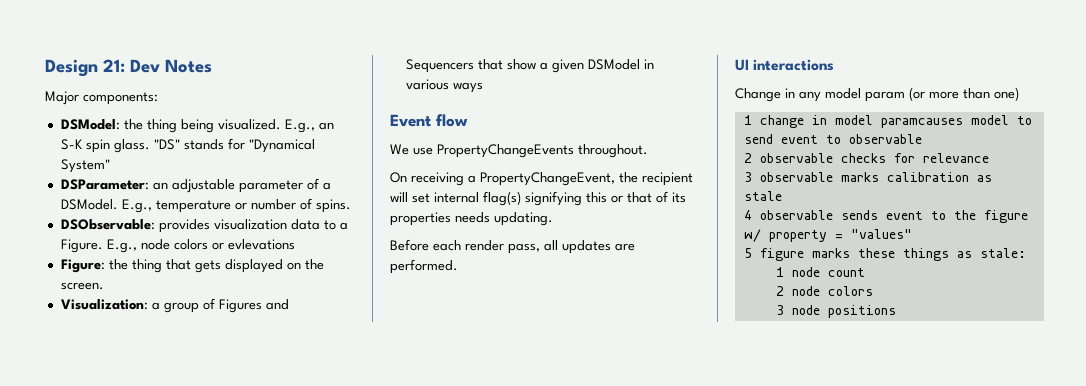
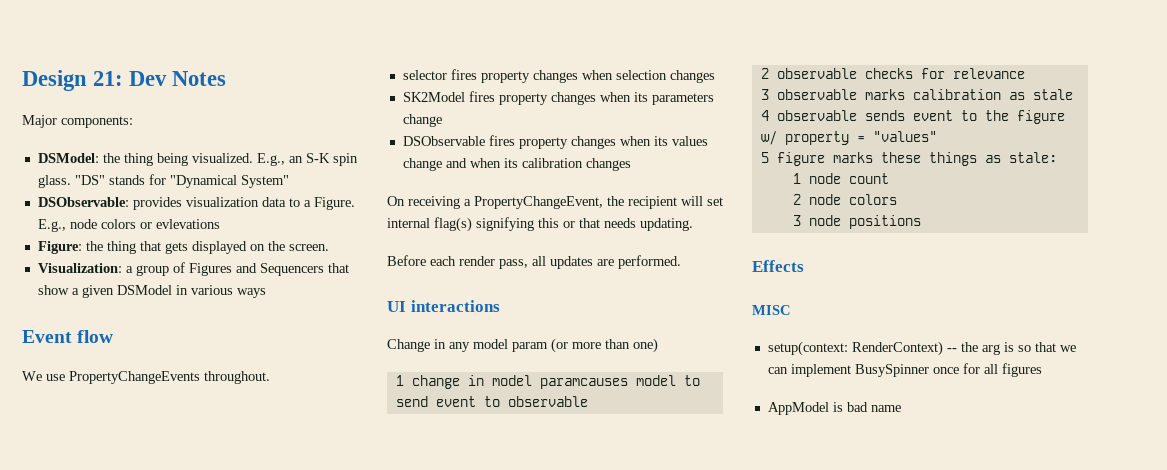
- DSParameter: an adjustable parameter of a DSModel. E.g., temperature or number of spins.
+ selector fires property changes when selection changes
+ SK2Model fires property changes when its parameters change
+ DSObservable fires property changes when its values change and when its calibration changes
- On receiving a PropertyChangeEvent, the recipient will set internal flag(s) signifying this or that of its properties needs updating.
+ On receiving a PropertyChangeEvent, the recipient will set internal flag(s) signifying this or that needs updating.
+ Effects
+ MISC
+ setup(context: RenderContext) -- the arg is so that we can implement BusySpinner once for all figures
+ AppModel is bad name

